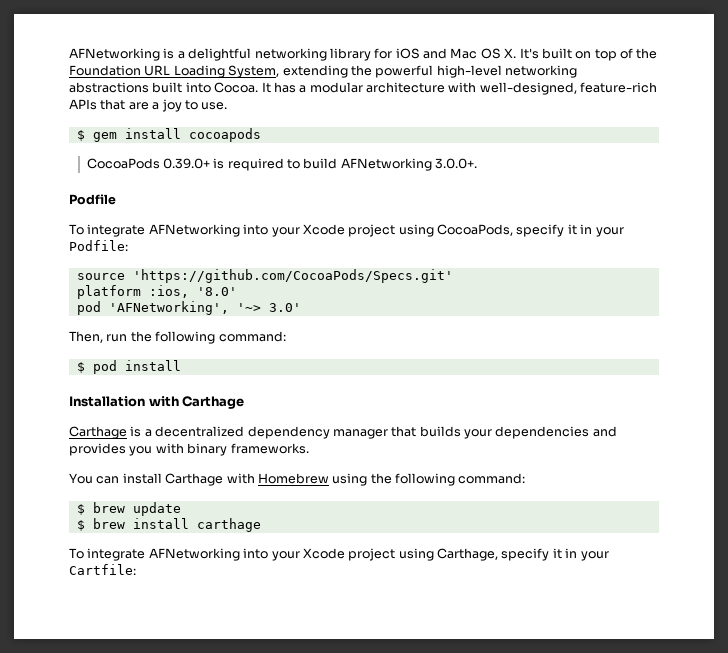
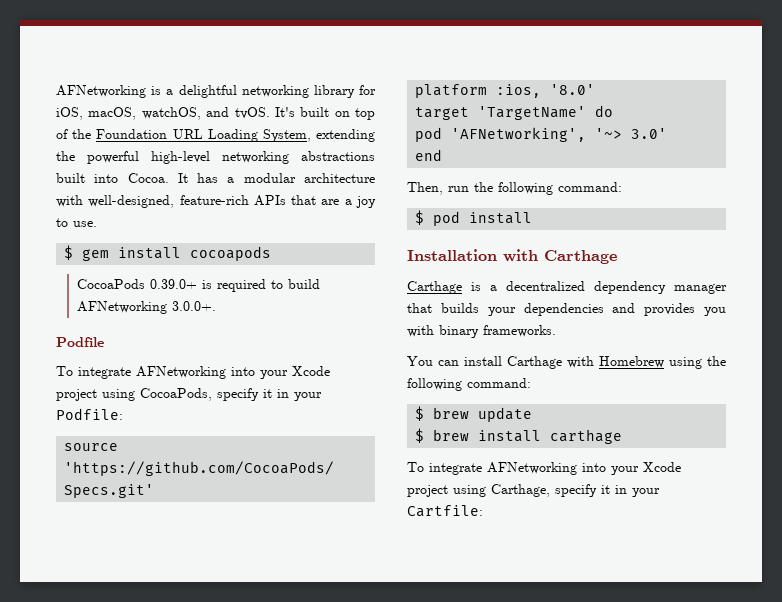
- AFNetworking is a delightful networking library for iOS and Mac OS X. It's built on top of the Foundation URL Loading System, extending the powerful high-level networking abstractions built into Cocoa.
+ AFNetworking is a delightful networking library for iOS, macOS, watchOS, and tvOS. It's built on top of the Foundation URL Loading System, extending the powerful high-level networking abstractions built into Cocoa.
+ target 'TargetName' do
+ end

